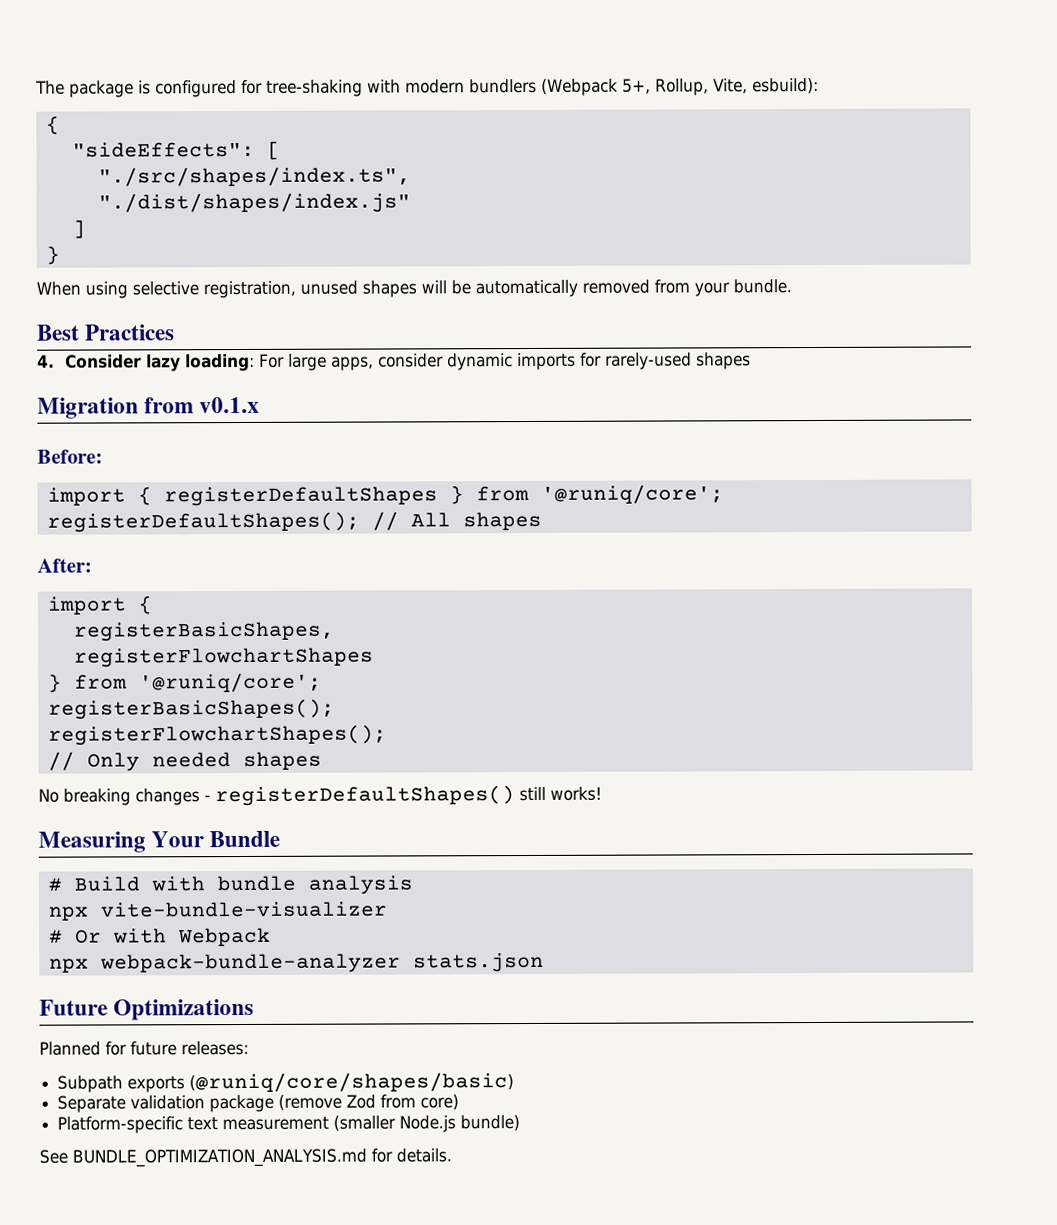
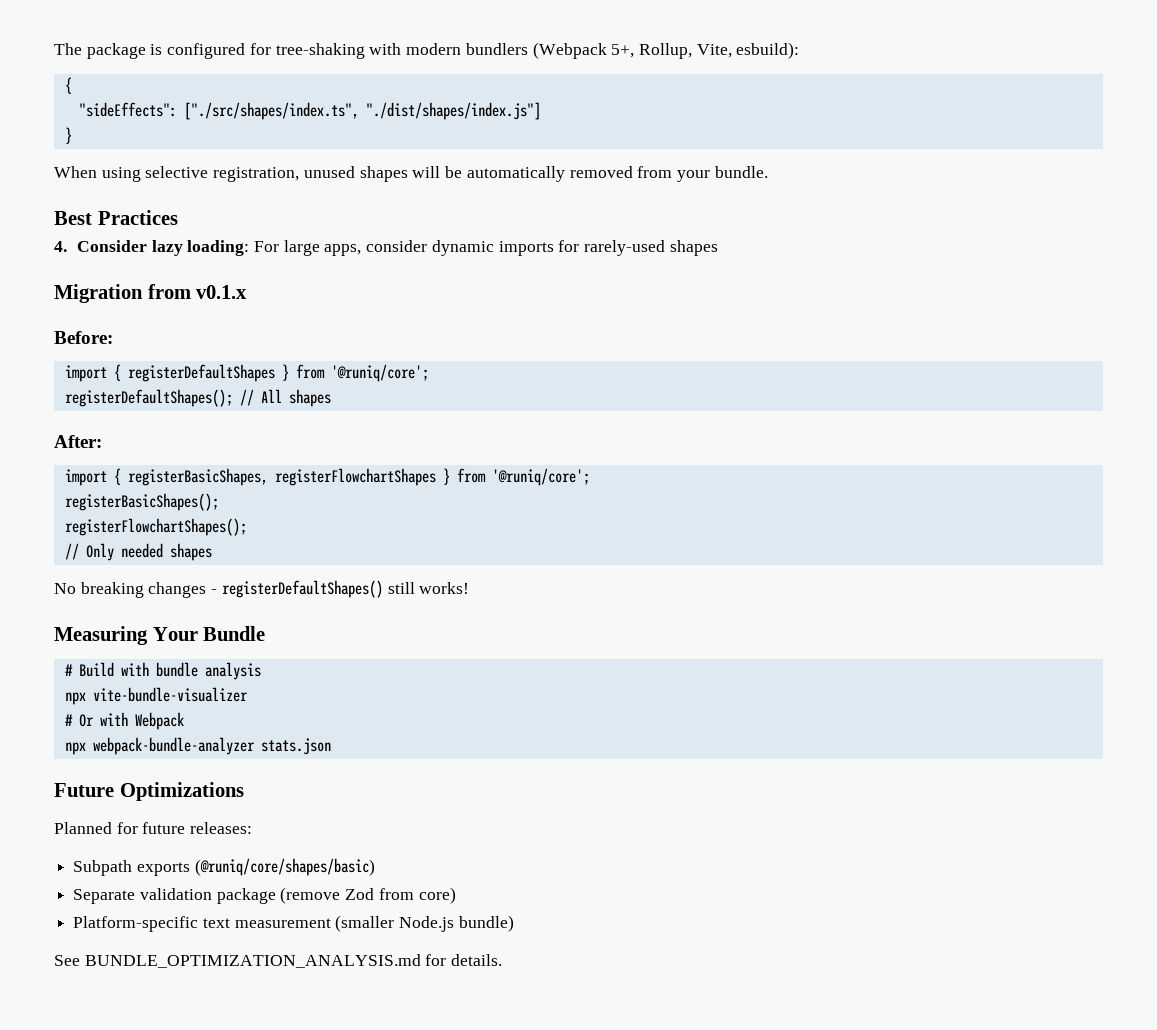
- "sideEffects": [
- "./src/shapes/index.ts",
- "./dist/shapes/index.js"
- ]
+ "sideEffects": ["./src/shapes/index.ts", "./dist/shapes/index.js"]
  After:
- import {
- registerBasicShapes,
- registerFlowchartShapes
- } from '@runiq/core';
+ import { registerBasicShapes, registerFlowchartShapes } from '@runiq/core';

